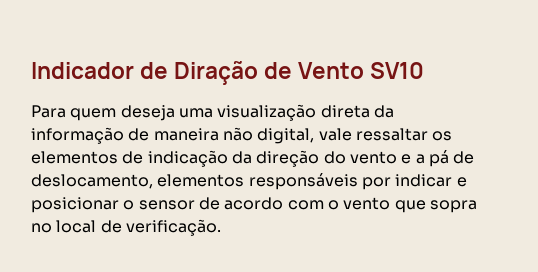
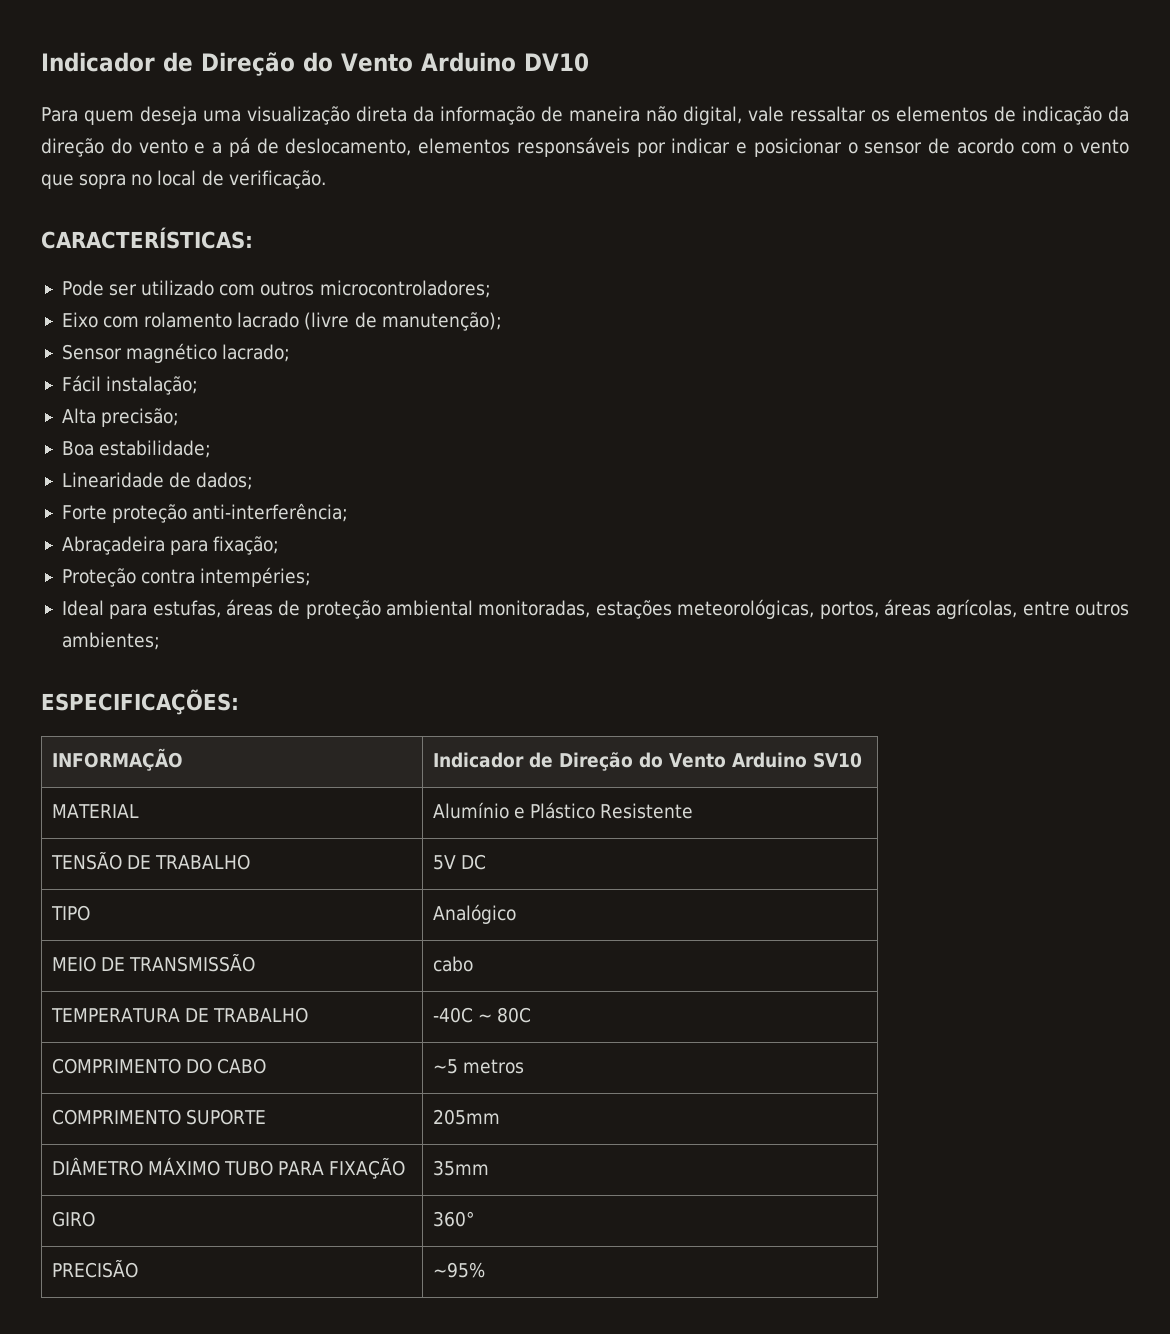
- Indicador de Diração de Vento SV10
+ Indicador de Direção do Vento Arduino DV10
+ CARACTERÍSTICAS:
+ Pode ser utilizado com outros microcontroladores;
+ Eixo com rolamento lacrado (livre de manutenção);
+ Sensor magnético lacrado;
+ Fácil instalação;
+ Alta precisão;
+ Boa estabilidade;
+ Linearidade de dados;
+ Forte proteção anti-interferência;
+ Abraçadeira para fixação;
+ Proteção contra intempéries;
+ Ideal para estufas, áreas de proteção ambiental monitoradas, estações meteorológicas, portos, áreas agrícolas, entre outros ambientes;
+ ESPECIFICAÇÕES:
+ INFORMAÇÃO | Indicador de Direção do Vento Arduino SV10
+ MATERIAL | Alumínio e Plástico Resistente
+ TENSÃO DE TRABALHO | 5V DC
+ TIPO | Analógico
+ MEIO DE TRANSMISSÃO | cabo
+ TEMPERATURA DE TRABALHO | -40C ~ 80C
+ COMPRIMENTO DO CABO | ~5 metros
+ COMPRIMENTO SUPORTE | 205mm
+ DIÂMETRO MÁXIMO TUBO PARA FIXAÇÃO | 35mm
+ GIRO | 360°
+ PRECISÃO | ~95%

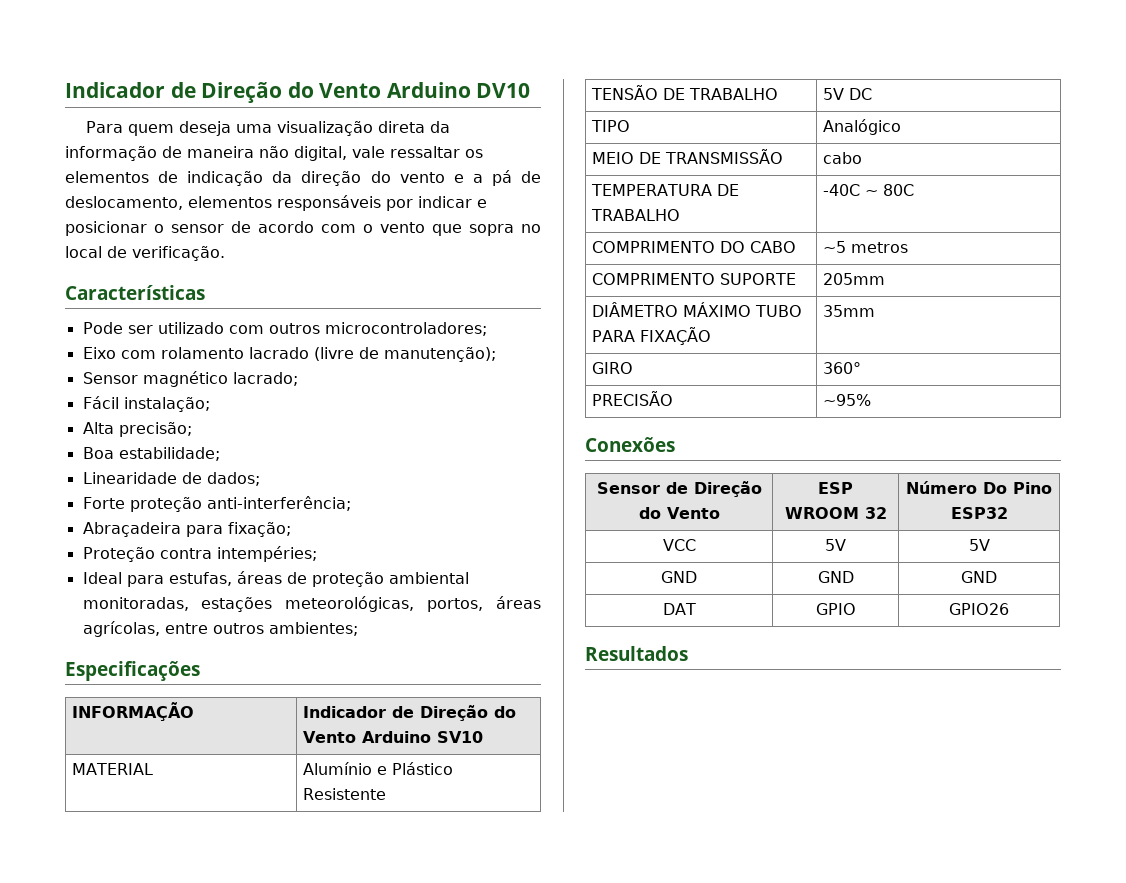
- CARACTERÍSTICAS:
+ Características
- ESPECIFICAÇÕES:
+ Especificações
+ Conexões
+ Sensor de Direção do Vento | ESP WROOM 32 | Número Do Pino ESP32
+ VCC | 5V | 5V
+ GND | GND | GND
+ DAT | GPIO | GPIO26
+ Resultados

